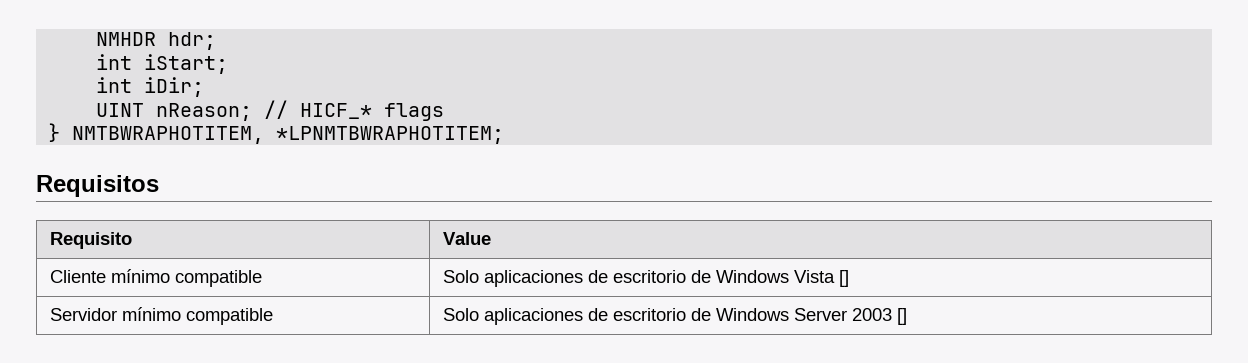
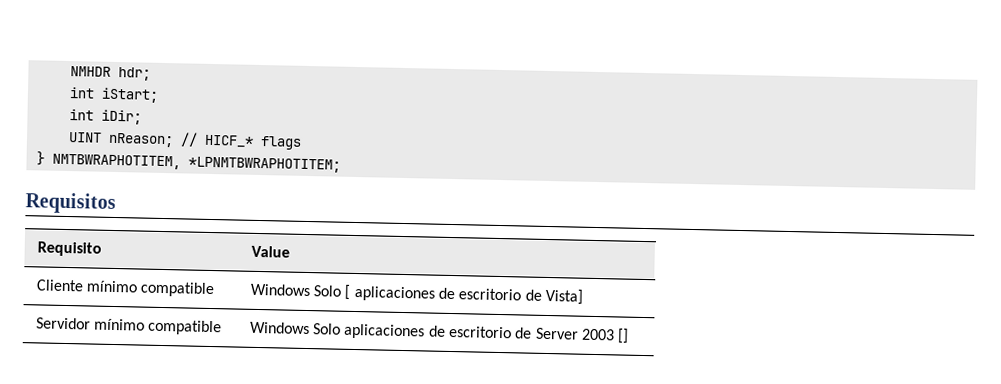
- Cliente mínimo compatible | Solo aplicaciones de escritorio de Windows Vista []
- Servidor mínimo compatible | Solo aplicaciones de escritorio de Windows Server 2003 []
+ Cliente mínimo compatible | Windows Solo [ aplicaciones de escritorio de Vista]
+ Servidor mínimo compatible | Windows Solo aplicaciones de escritorio de Server 2003 []

